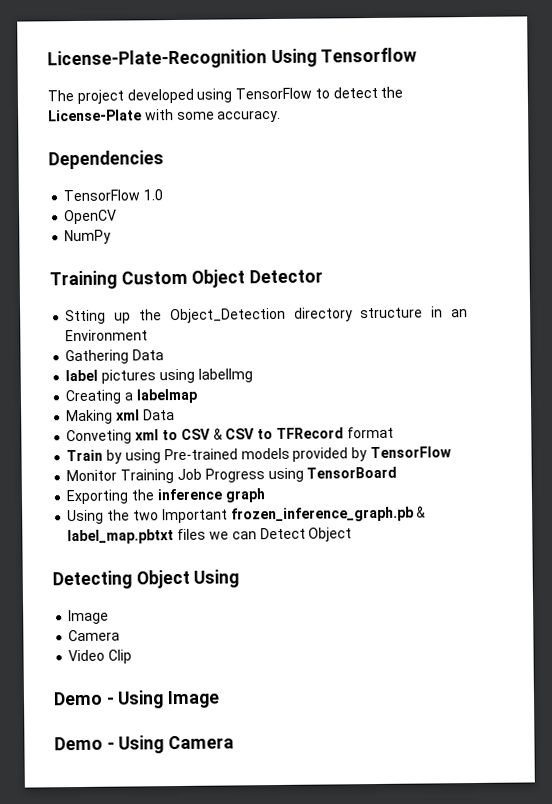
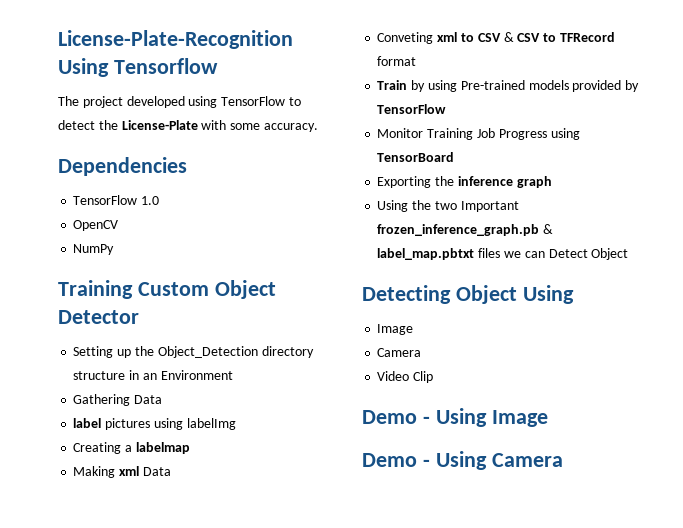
- Stting up the Object_Detection directory structure in an Environment
+ Setting up the Object_Detection directory structure in an Environment

